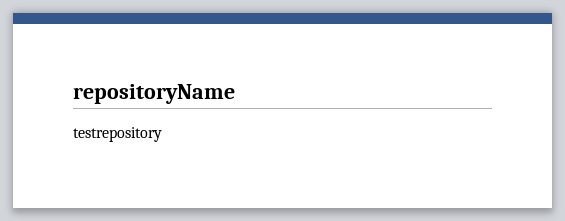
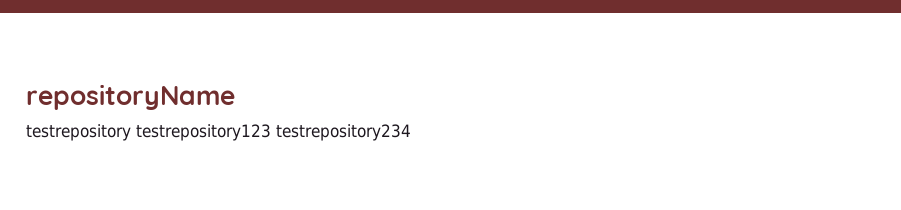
- testrepository
+ testrepository testrepository123 testrepository234

